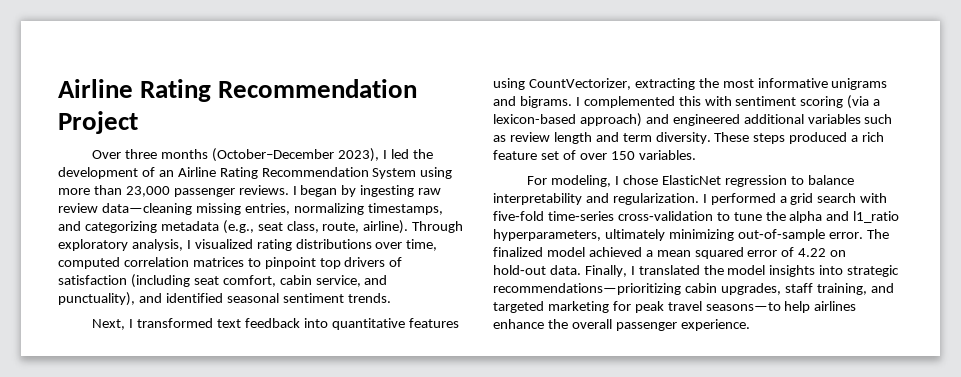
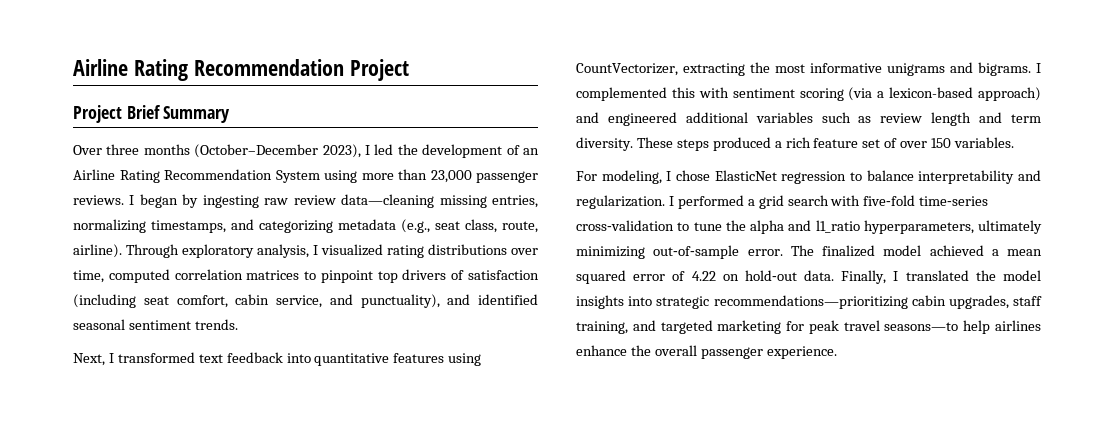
+ Project Brief Summary

